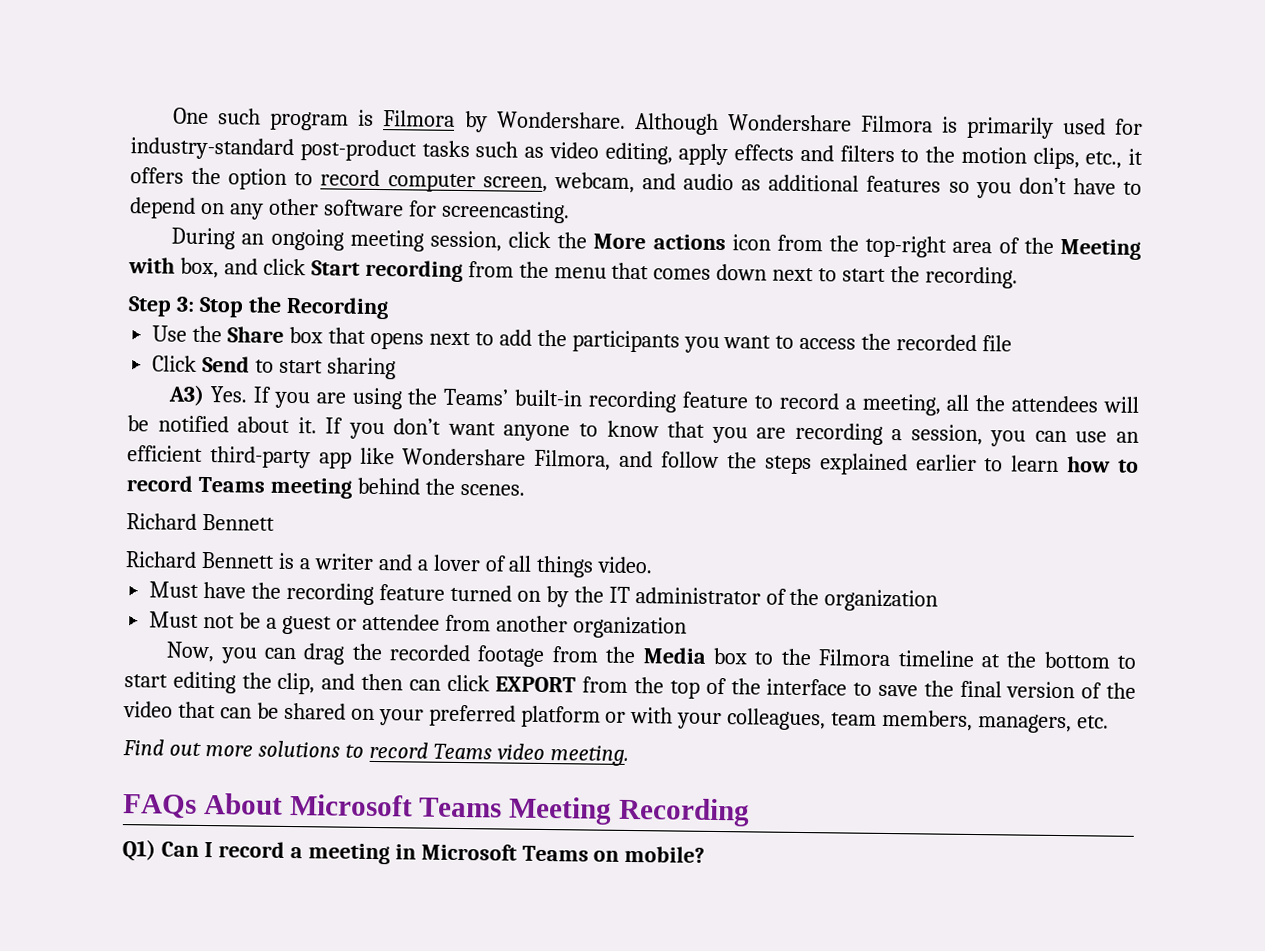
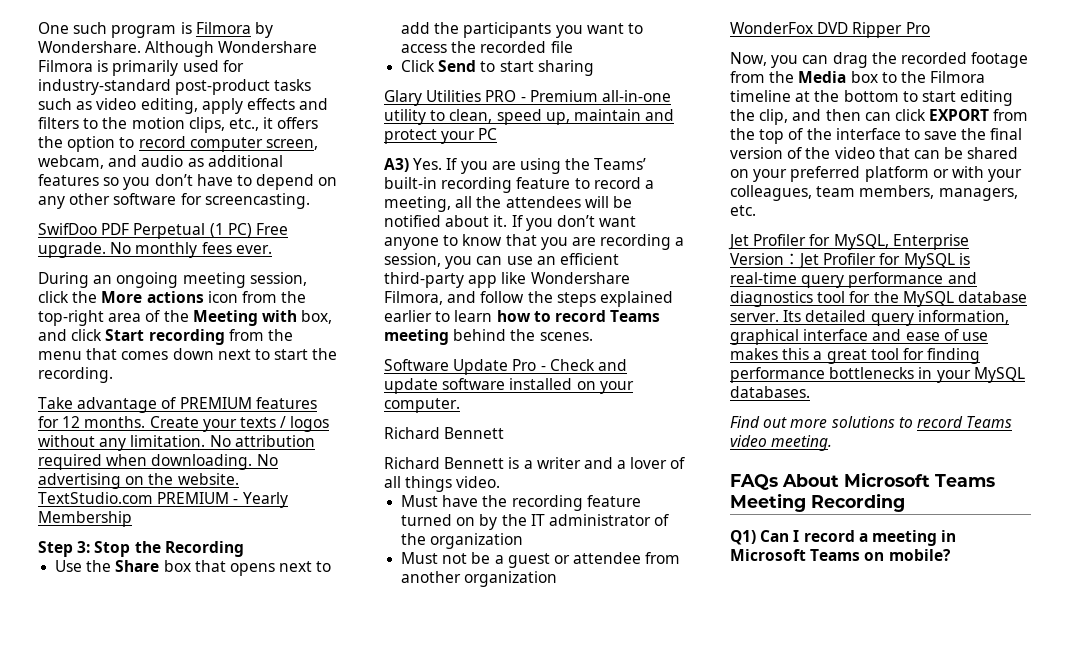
+ SwifDoo PDF Perpetual (1 PC) Free upgrade. No monthly fees ever.
+ Take advantage of PREMIUM features for 12 months. Create your texts / logos without any limitation. No attribution required when downloading. No advertising on the website. TextStudio.com PREMIUM - Yearly Membership
+ Glary Utilities PRO - Premium all-in-one utility to clean, speed up, maintain and protect your PC
+ Software Update Pro - Check and update software installed on your computer.
+ WonderFox DVD Ripper Pro
+ Jet Profiler for MySQL, Enterprise Version：Jet Profiler for MySQL is real-time query performance and diagnostics tool for the MySQL database server. Its detailed query information, graphical interface and ease of use makes this a great tool for finding performance bottlenecks in your MySQL databases.

